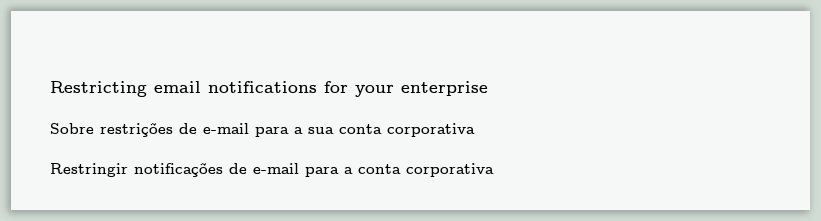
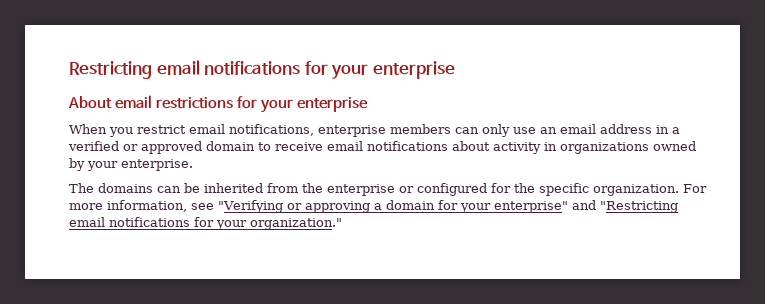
- Sobre restrições de e-mail para a sua conta corporativa
- Restringir notificações de e-mail para a conta corporativa
+ About email restrictions for your enterprise
+ When you restrict email notifications, enterprise members can only use an email address in a verified or approved domain to receive email notifications about activity in organizations owned by your enterprise.
+ The domains can be inherited from the enterprise or configured for the specific organization. For more information, see "Verifying or approving a domain for your enterprise" and "Restricting email notifications for your organization."

